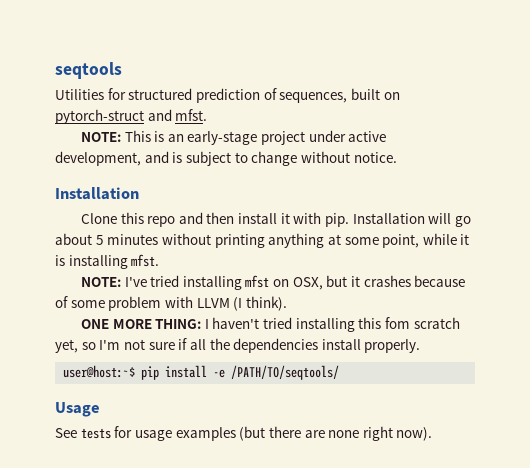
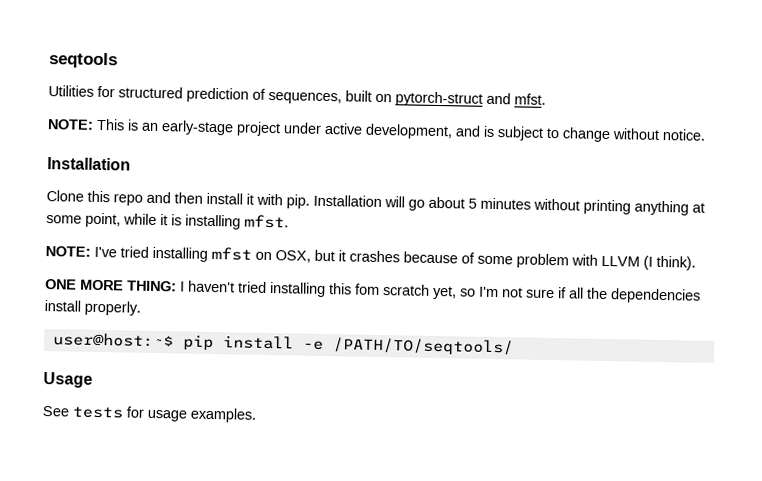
- See tests for usage examples (but there are none right now).
+ See tests for usage examples.

